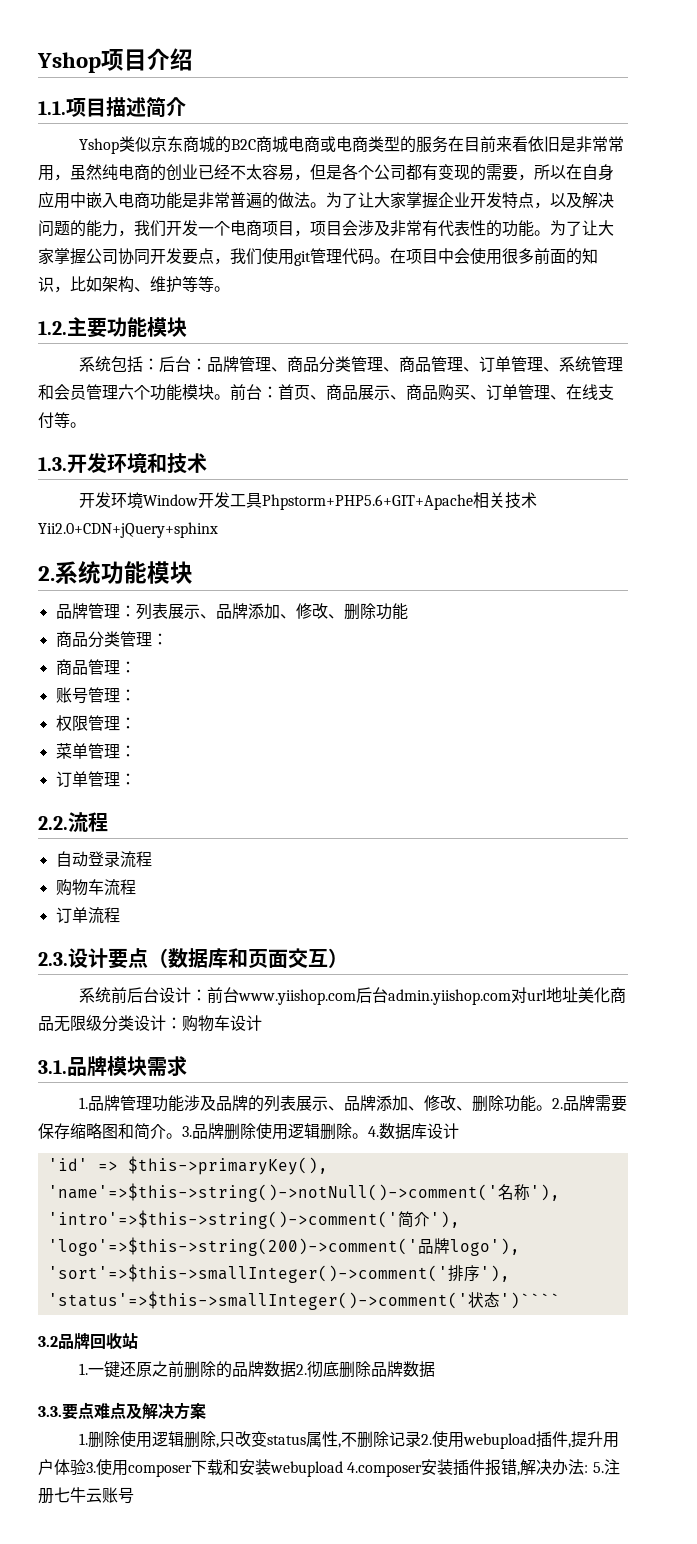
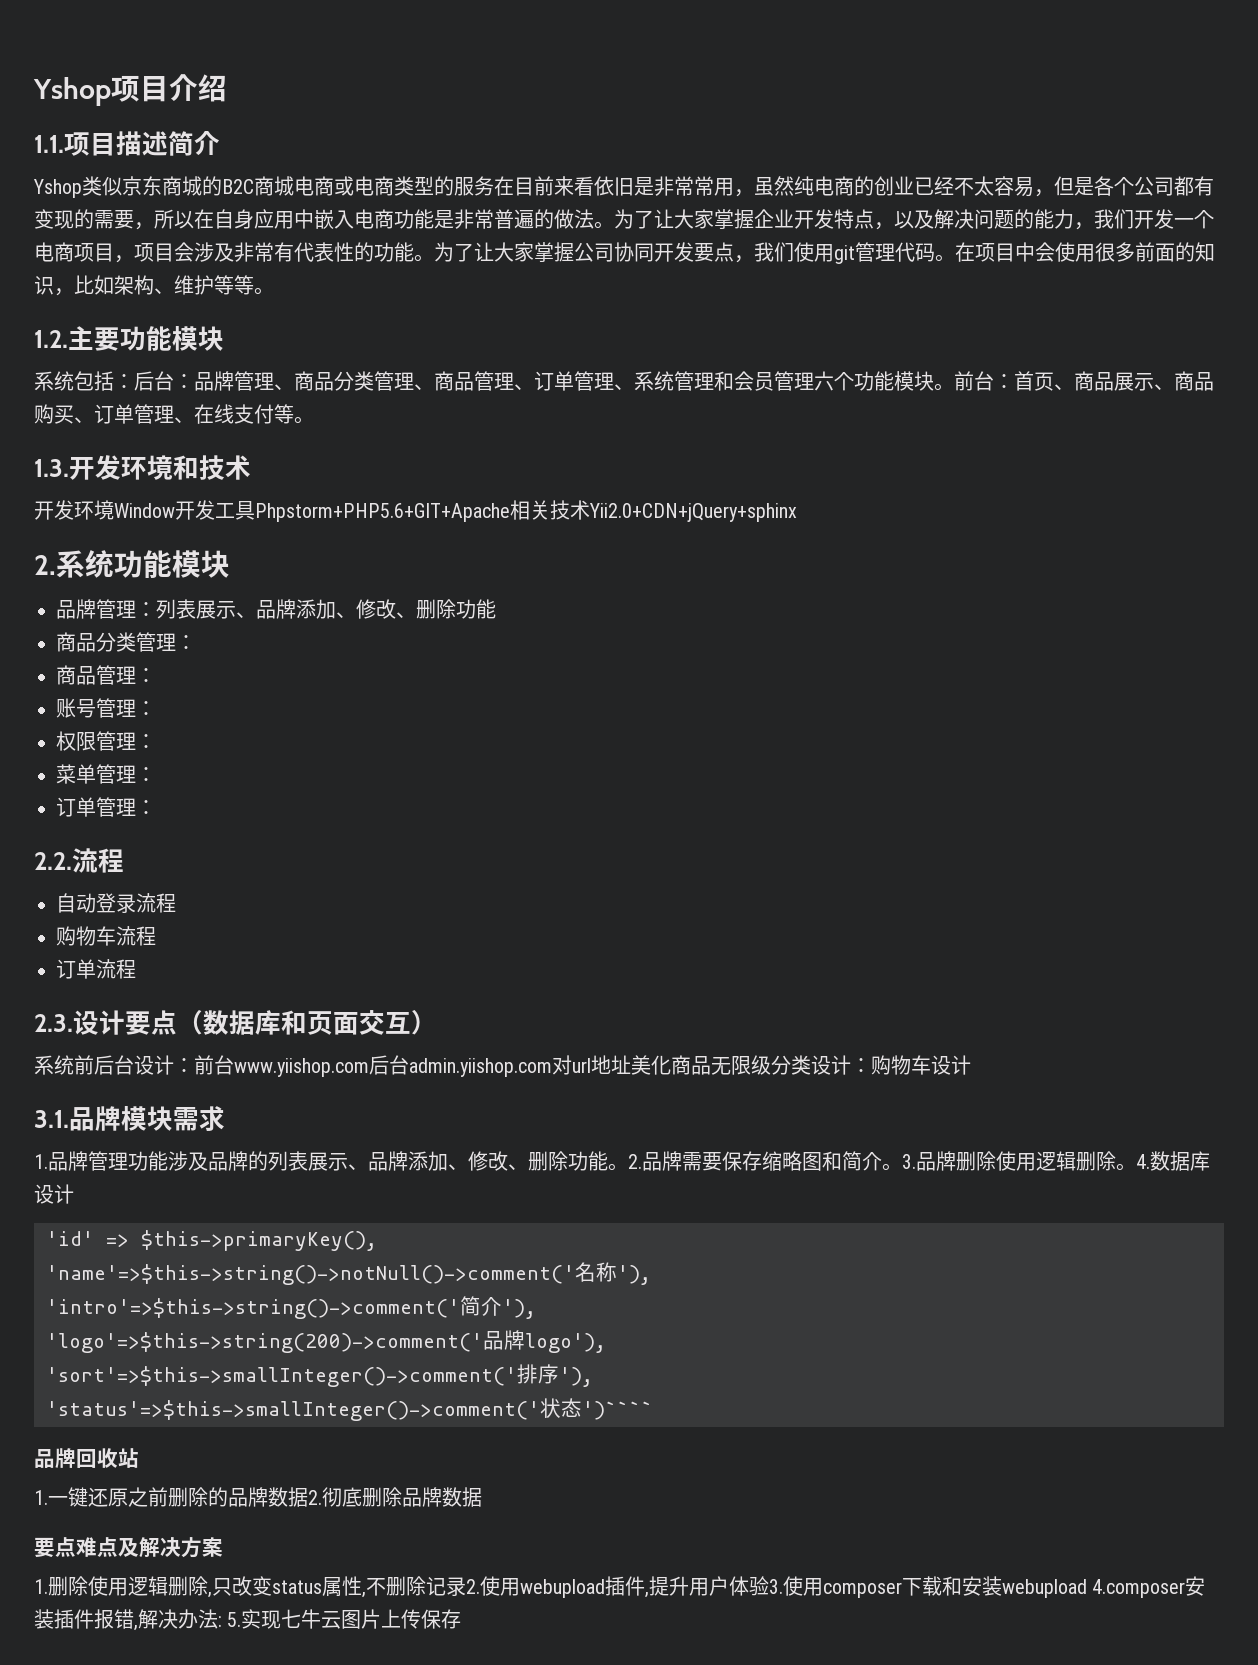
- 3.2品牌回收站
+ 品牌回收站
- 3.3.要点难点及解决方案
+ 要点难点及解决方案
- 1.删除使用逻辑删除,只改变status属性,不删除记录2.使用webupload插件,提升用户体验3.使用composer下载和安装webupload 4.composer安装插件报错,解决办法: 5.注册七牛云账号
+ 1.删除使用逻辑删除,只改变status属性,不删除记录2.使用webupload插件,提升用户体验3.使用composer下载和安装webupload 4.composer安装插件报错,解决办法: 5.实现七牛云图片上传保存

